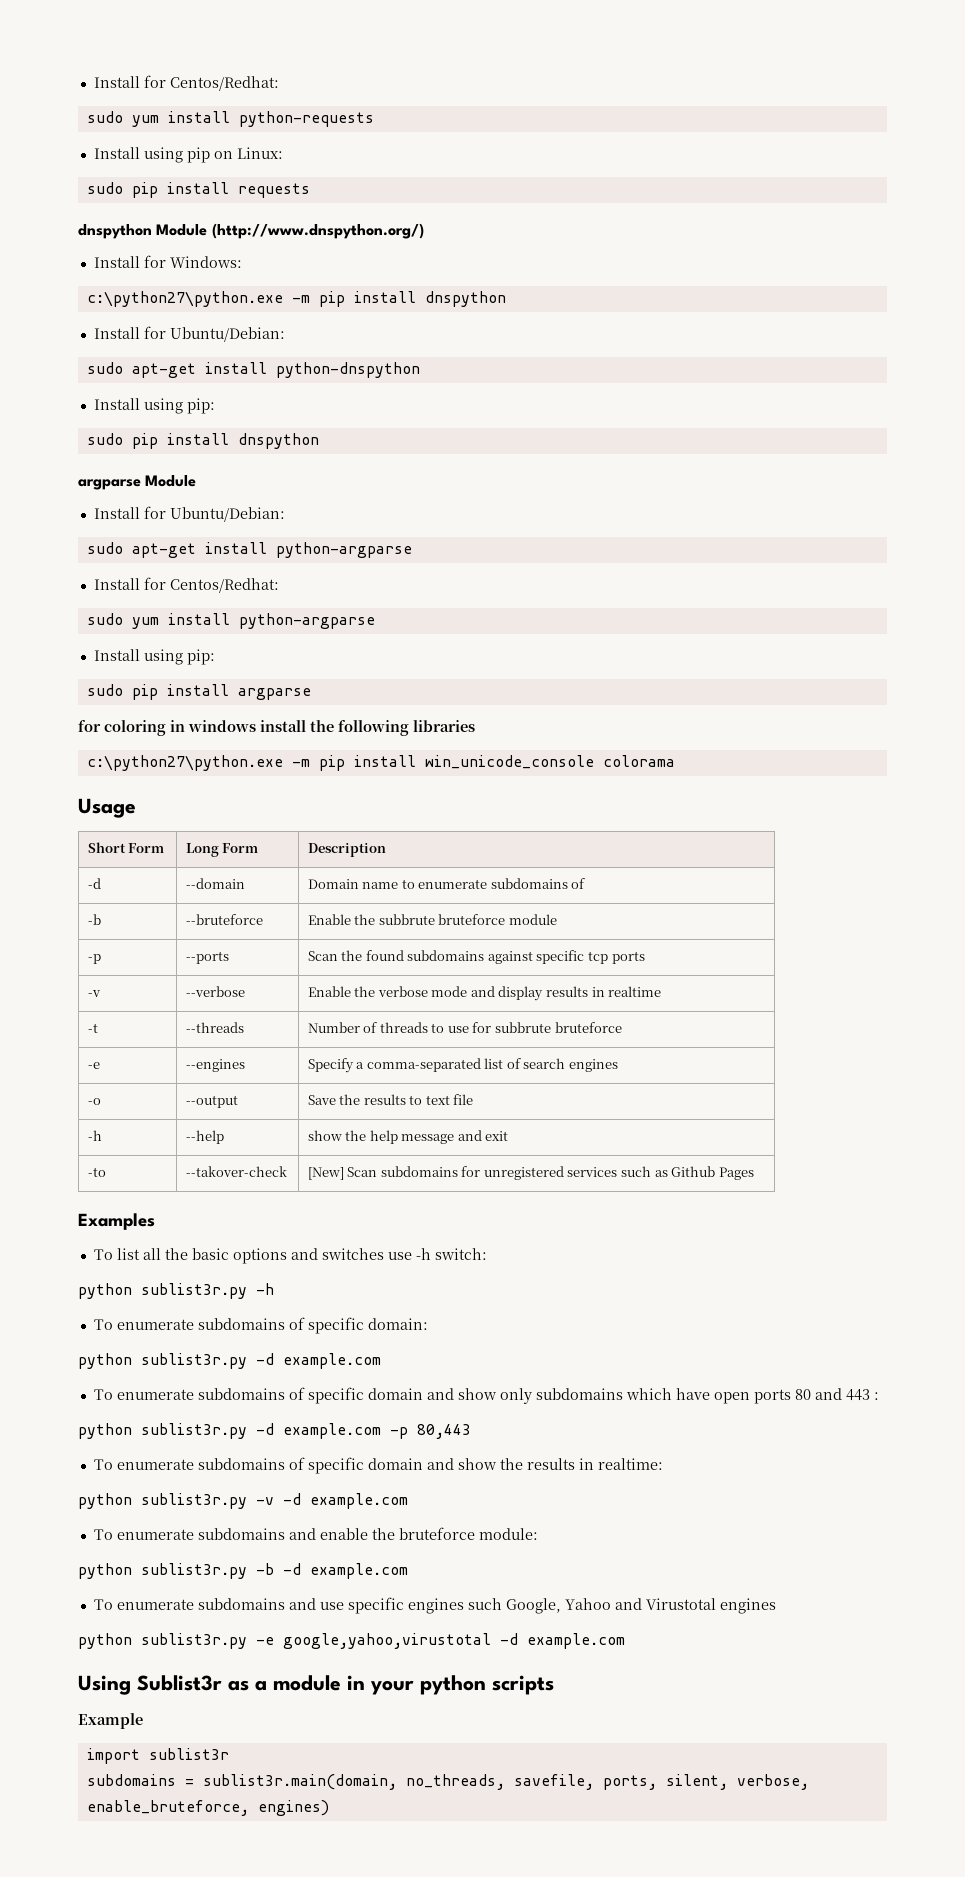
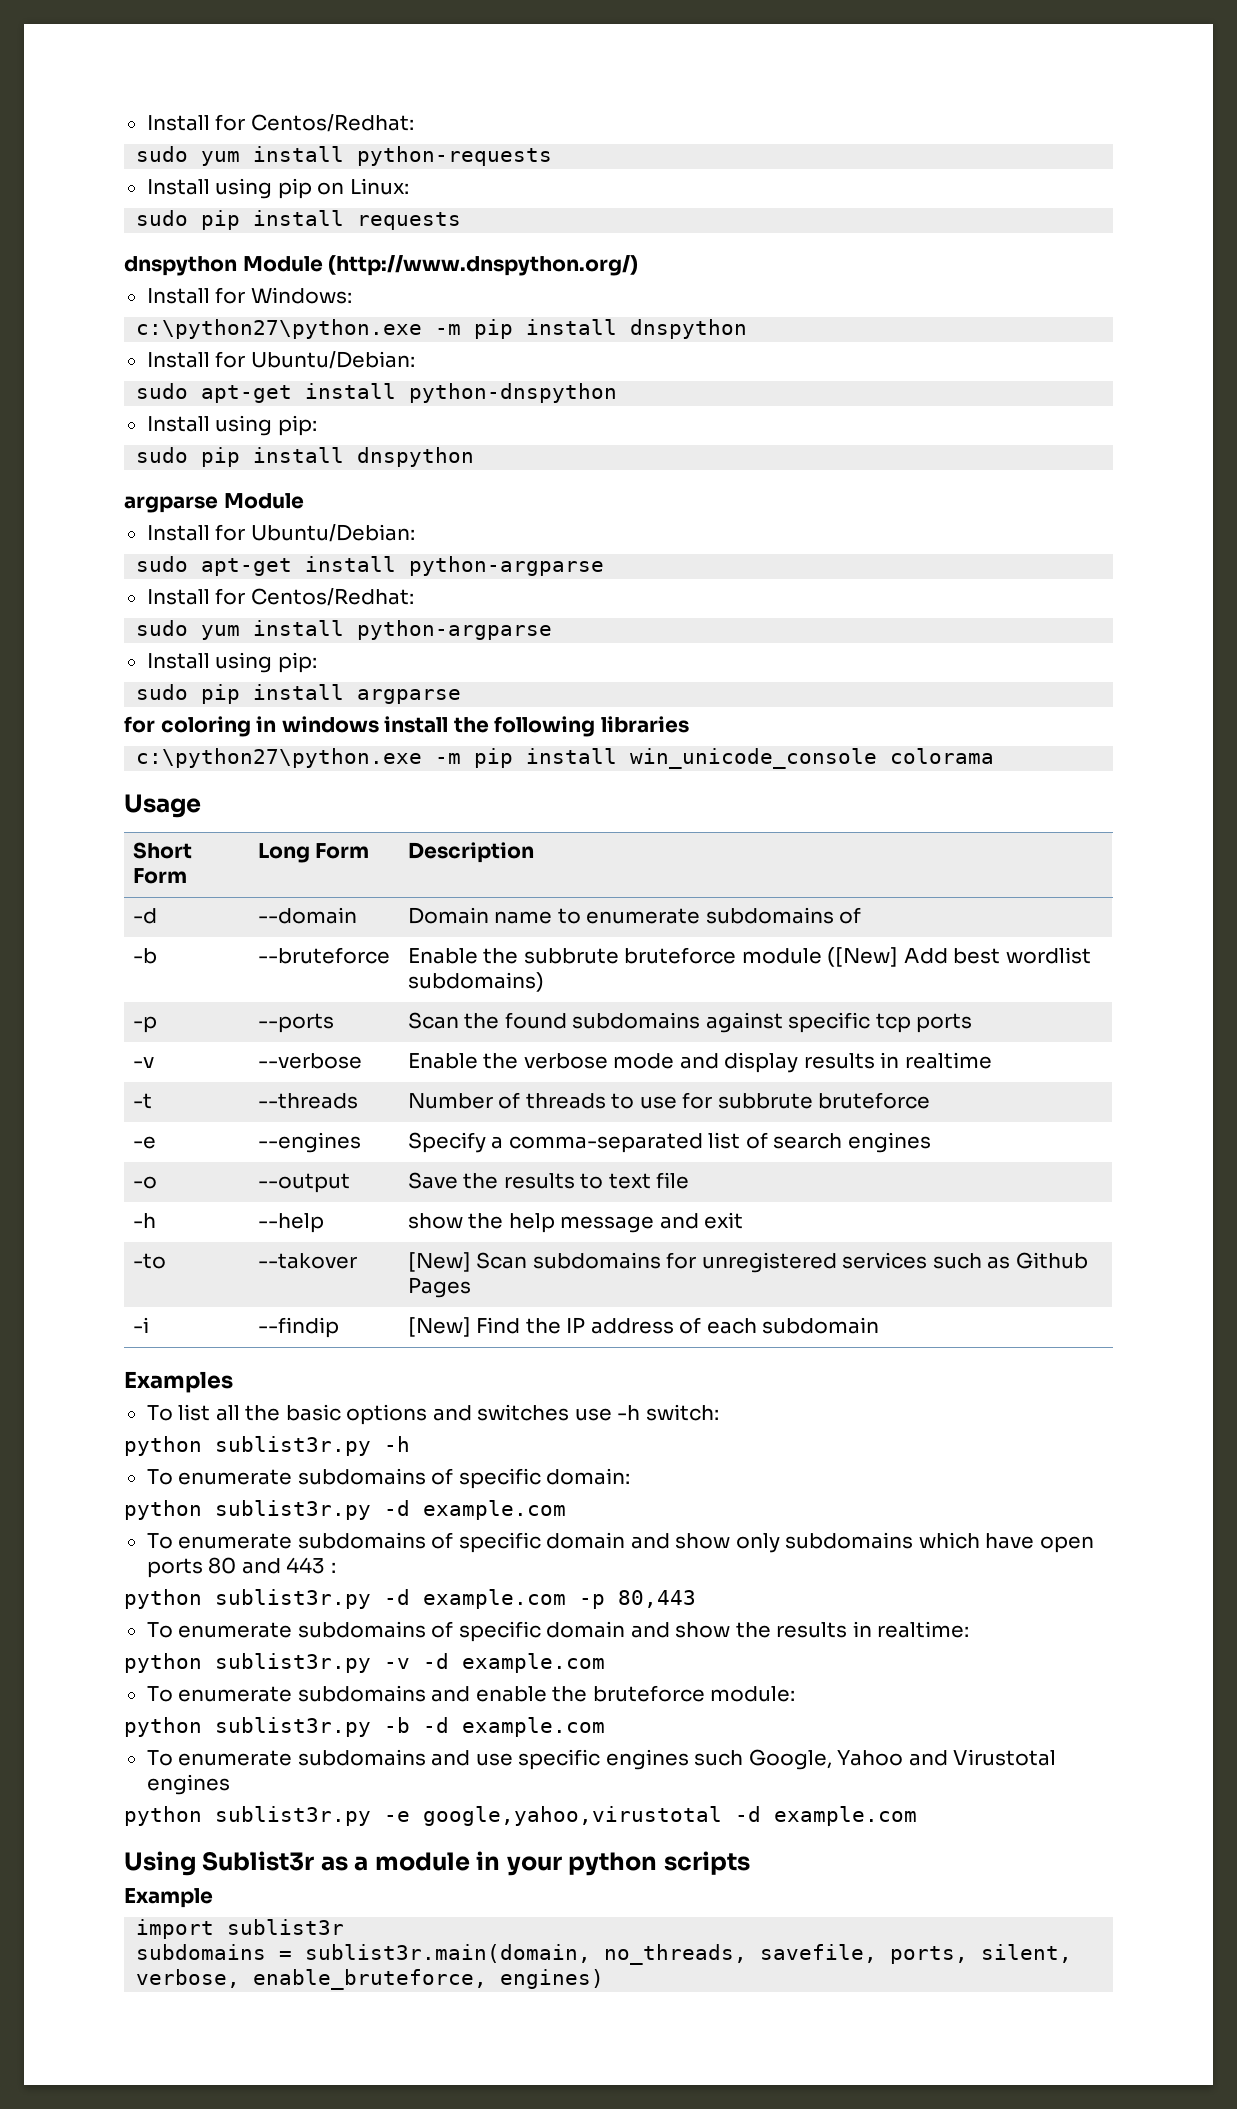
- -b | --bruteforce | Enable the subbrute bruteforce module
+ -b | --bruteforce | Enable the subbrute bruteforce module ([New] Add best wordlist subdomains)
- -to | --takover-check | [New] Scan subdomains for unregistered services such as Github Pages
+ -to | --takover | [New] Scan subdomains for unregistered services such as Github Pages
+ -i | --findip | [New] Find the IP address of each subdomain

